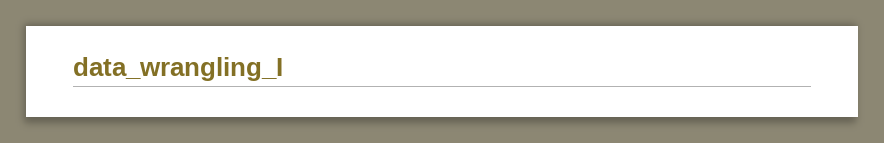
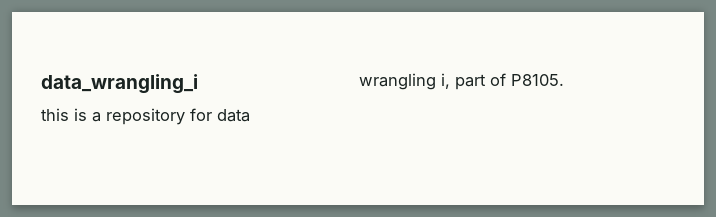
- data_wrangling_I
+ data_wrangling_i
+ this is a repository for data wrangling i, part of P8105.

